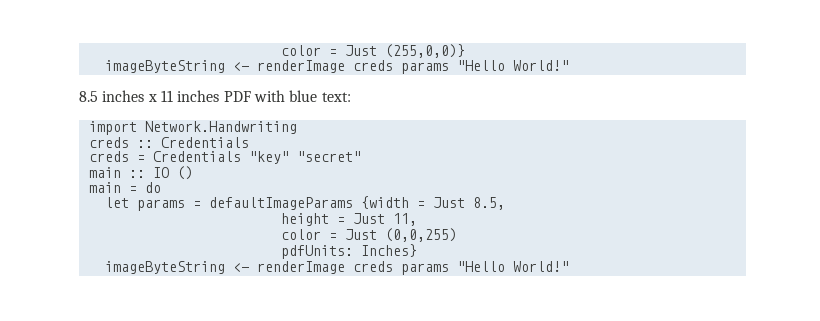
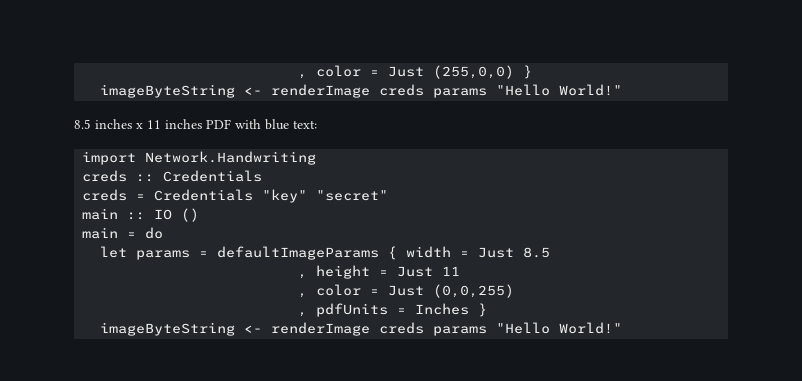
- color = Just (255,0,0)}
+ , color = Just (255,0,0) }
- let params = defaultImageParams {width = Just 8.5,
- height = Just 11,
- color = Just (0,0,255)
+ let params = defaultImageParams { width = Just 8.5
+ , height = Just 11
+ , color = Just (0,0,255)
- pdfUnits: Inches}
+ , pdfUnits = Inches }

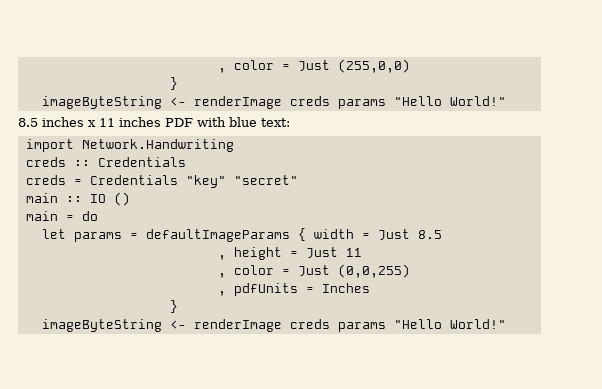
- , color = Just (255,0,0) }
+ , color = Just (255,0,0)
+ }
- , pdfUnits = Inches }
+ , pdfUnits = Inches
+ }

